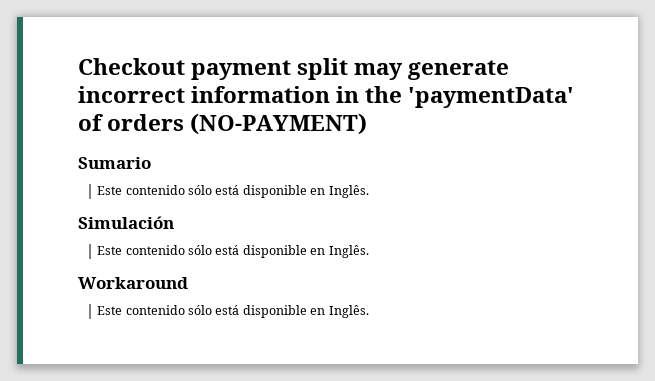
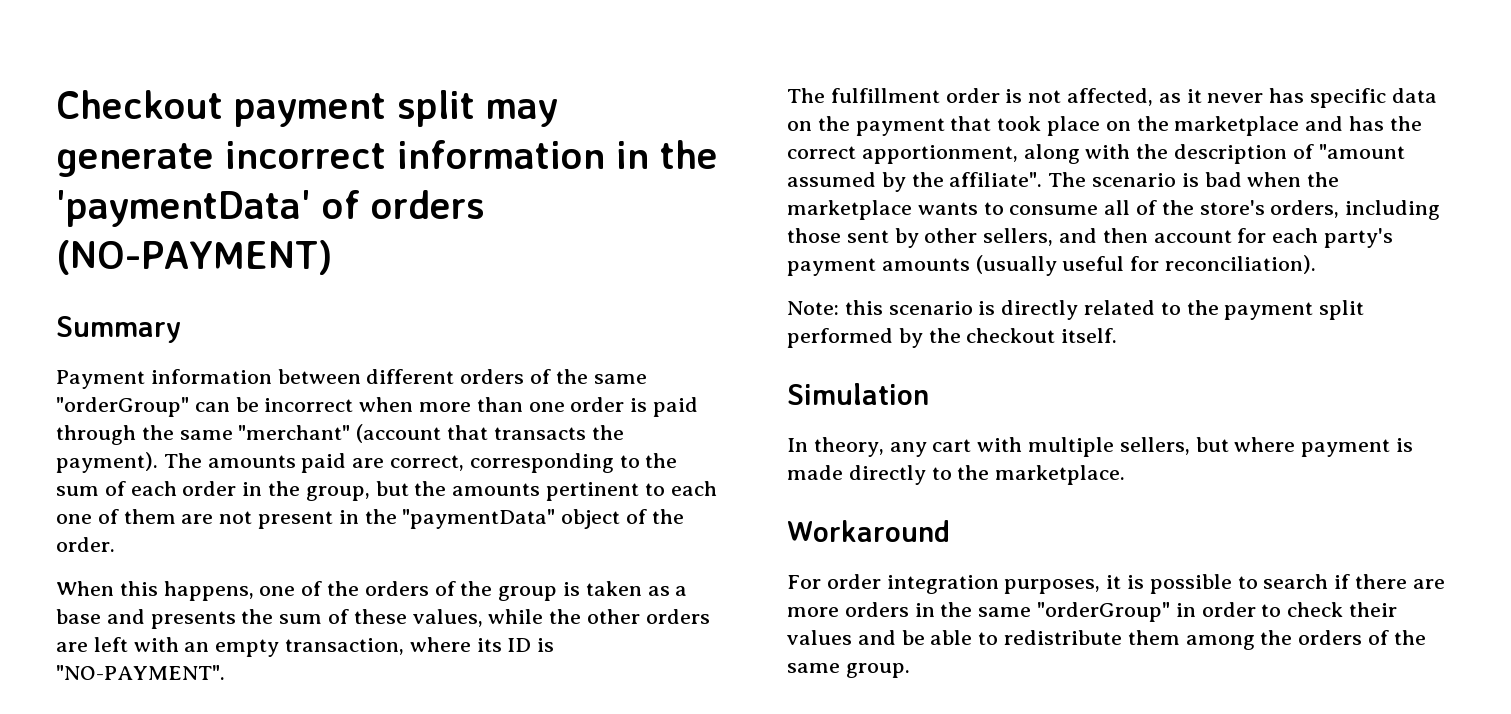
- Sumario
- Este contenido sólo está disponible en Inglês.
- Simulación
- Este contenido sólo está disponible en Inglês.
+ Summary
+ Payment information between different orders of the same "orderGroup" can be incorrect when more than one order is paid through the same "merchant" (account that transacts the payment). The amounts paid are correct, corresponding to the sum of each order in the group, but the amounts pertinent to each one of them are not present in the "paymentData" object of the order.
+ When this happens, one of the orders of the group is taken as a base and presents the sum of these values, while the other orders are left with an empty transaction, where its ID is "NO-PAYMENT".
+ The fulfillment order is not affected, as it never has specific data on the payment that took place on the marketplace and has the correct apportionment, along with the description of "amount assumed by the affiliate". The scenario is bad when the marketplace wants to consume all of the store's orders, including those sent by other sellers, and then account for each party's payment amounts (usually useful for reconciliation).
+ Note: this scenario is directly related to the payment split performed by the checkout itself.
+ Simulation
+ In theory, any cart with multiple sellers, but where payment is made directly to the marketplace.
  Workaround
- Este contenido sólo está disponible en Inglês.
+ For order integration purposes, it is possible to search if there are more orders in the same "orderGroup" in order to check their values and be able to redistribute them among the orders of the same group.

